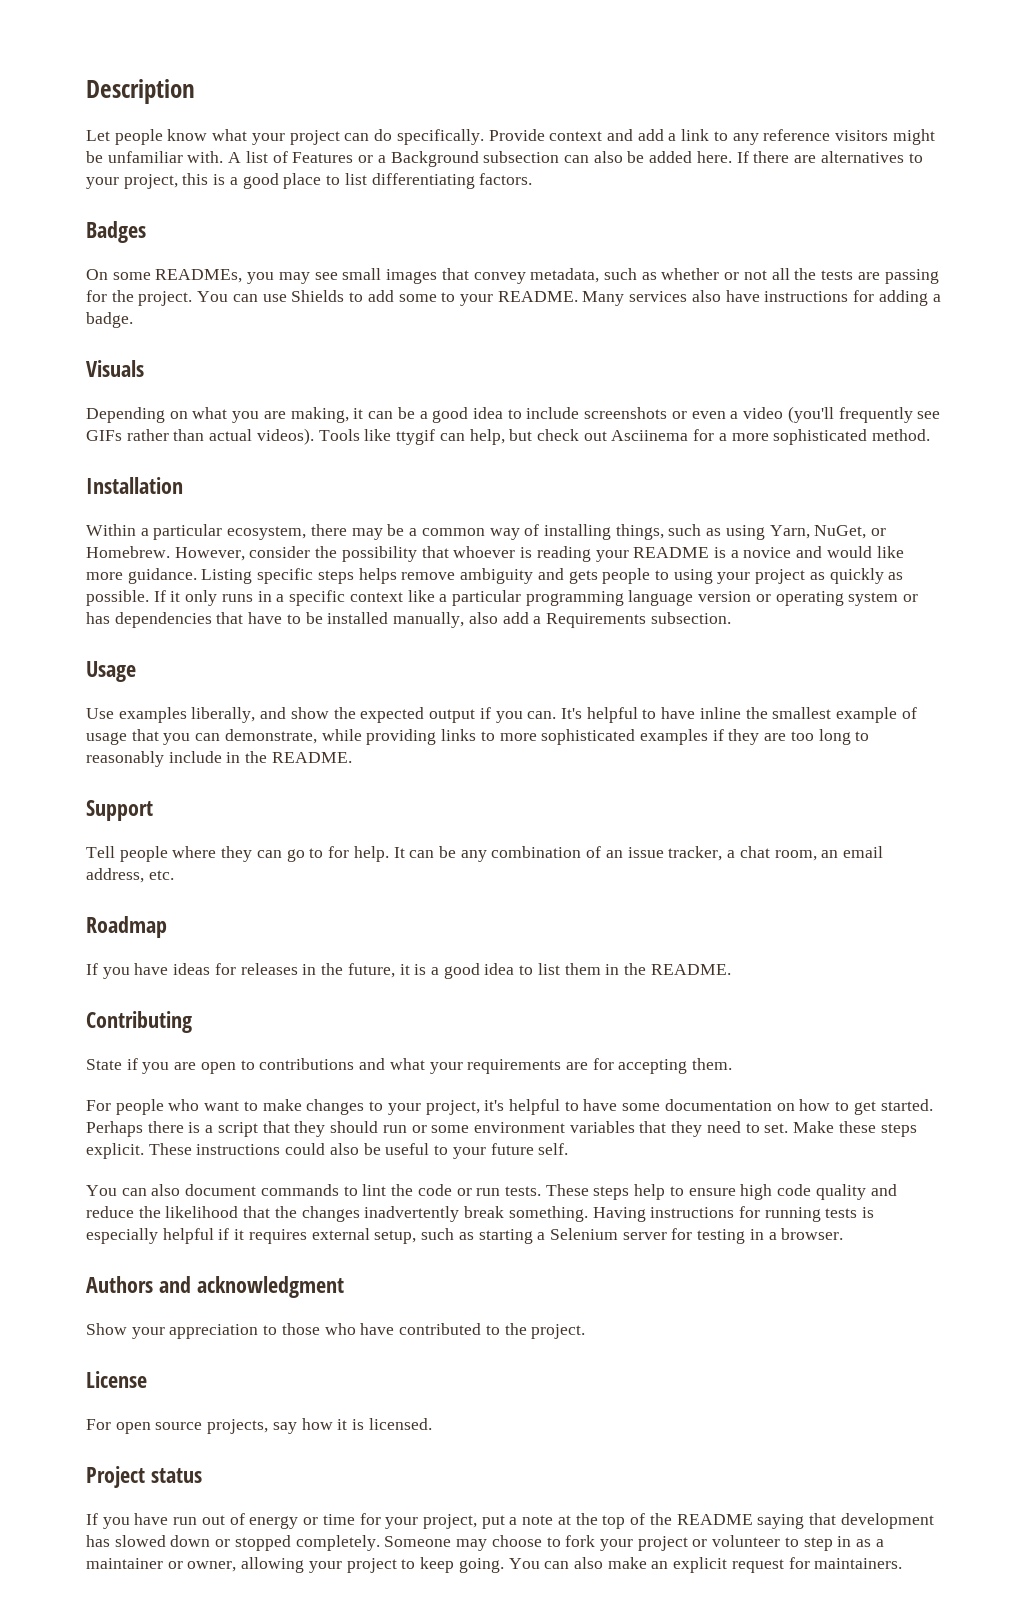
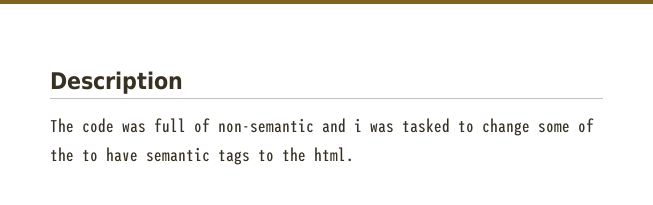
- Let people know what your project can do specifically. Provide context and add a link to any reference visitors might be unfamiliar with. A list of Features or a Background subsection can also be added here. If there are alternatives to your project, this is a good place to list differentiating factors.
- Badges
- On some READMEs, you may see small images that convey metadata, such as whether or not all the tests are passing for the project. You can use Shields to add some to your README. Many services also have instructions for adding a badge.
- Visuals
- Depending on what you are making, it can be a good idea to include screenshots or even a video (you'll frequently see GIFs rather than actual videos). Tools like ttygif can help, but check out Asciinema for a more sophisticated method.
- Installation
- Within a particular ecosystem, there may be a common way of installing things, such as using Yarn, NuGet, or Homebrew. However, consider the possibility that whoever is reading your README is a novice and would like more guidance. Listing specific steps helps remove ambiguity and gets people to using your project as quickly as possible. If it only runs in a specific context like a particular programming language version or operating system or has dependencies that have to be installed manually, also add a Requirements subsection.
- Usage
- Use examples liberally, and show the expected output if you can. It's helpful to have inline the smallest example of usage that you can demonstrate, while providing links to more sophisticated examples if they are too long to reasonably include in the README.
- Support
- Tell people where they can go to for help. It can be any combination of an issue tracker, a chat room, an email address, etc.
- Roadmap
- If you have ideas for releases in the future, it is a good idea to list them in the README.
- Contributing
- State if you are open to contributions and what your requirements are for accepting them.
- For people who want to make changes to your project, it's helpful to have some documentation on how to get started. Perhaps there is a script that they should run or some environment variables that they need to set. Make these steps explicit. These instructions could also be useful to your future self.
- You can also document commands to lint the code or run tests. These steps help to ensure high code quality and reduce the likelihood that the changes inadvertently break something. Having instructions for running tests is especially helpful if it requires external setup, such as starting a Selenium server for testing in a browser.
- Authors and acknowledgment
- Show your appreciation to those who have contributed to the project.
- License
- For open source projects, say how it is licensed.
- Project status
- If you have run out of energy or time for your project, put a note at the top of the README saying that development has slowed down or stopped completely. Someone may choose to fork your project or volunteer to step in as a maintainer or owner, allowing your project to keep going. You can also make an explicit request for maintainers.
+ The code was full of non-semantic and i was tasked to change some of the to have semantic tags to the html.

